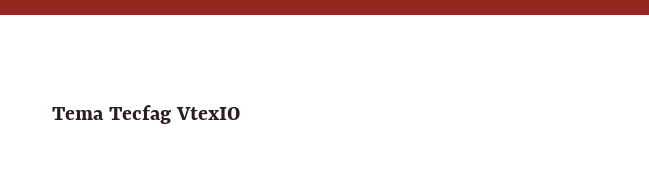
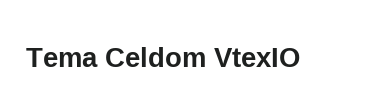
- Tema Tecfag VtexIO
+ Tema Celdom VtexIO

